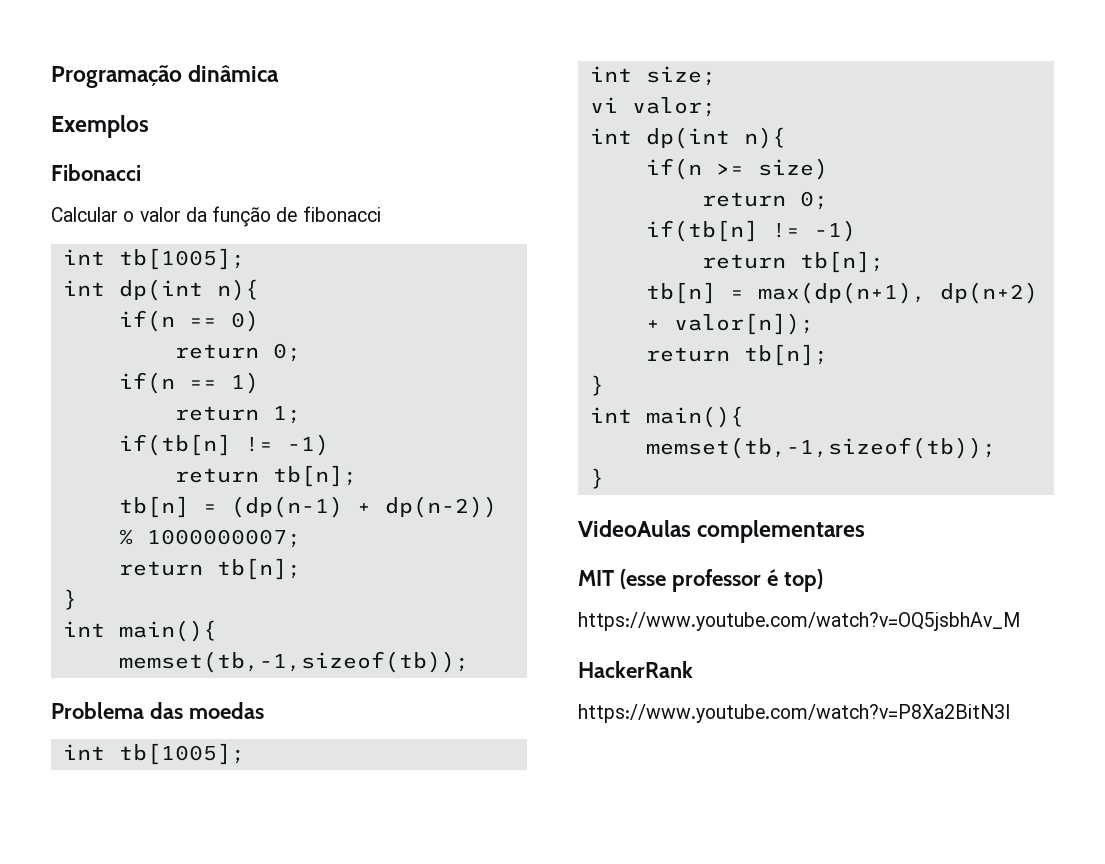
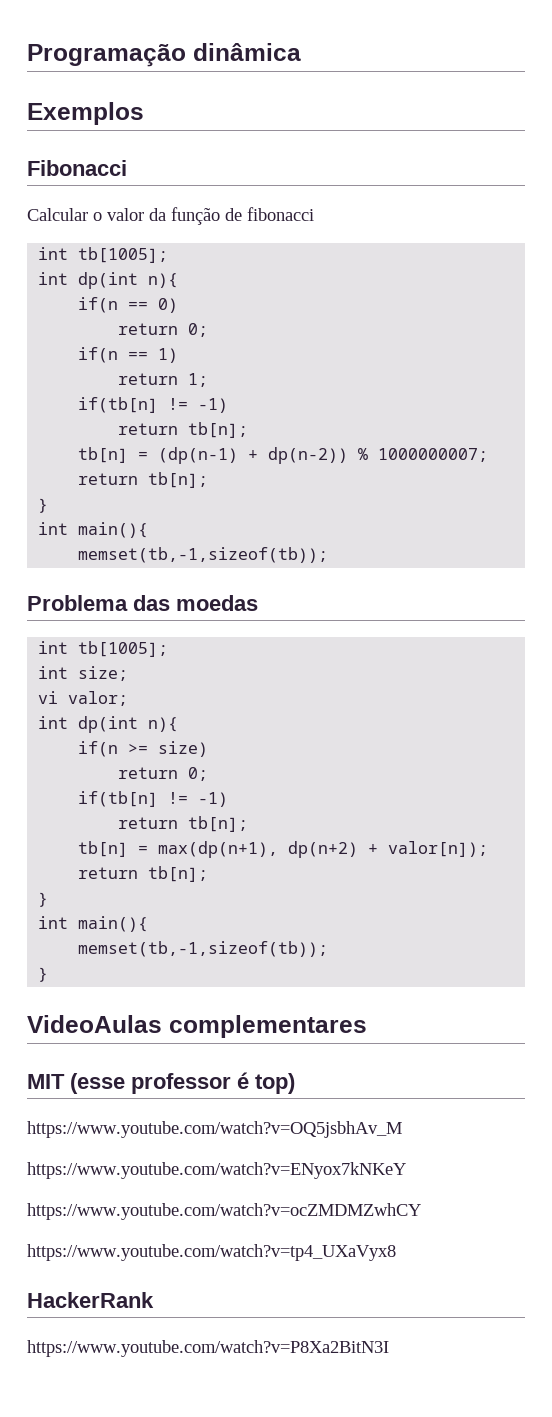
+ https://www.youtube.com/watch?v=ENyox7kNKeY
+ https://www.youtube.com/watch?v=ocZMDMZwhCY
+ https://www.youtube.com/watch?v=tp4_UXaVyx8

